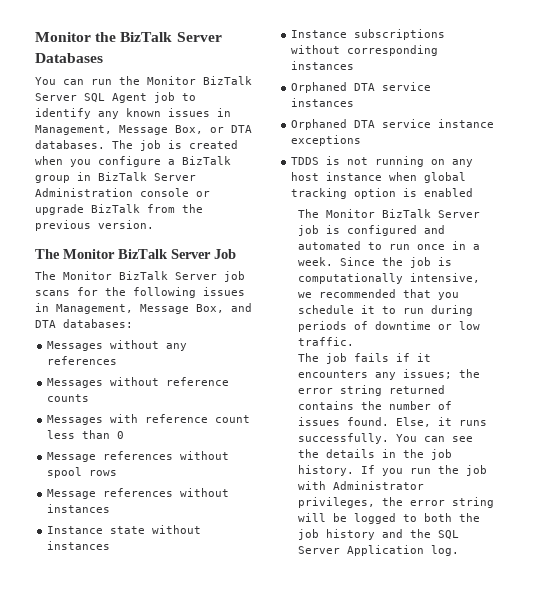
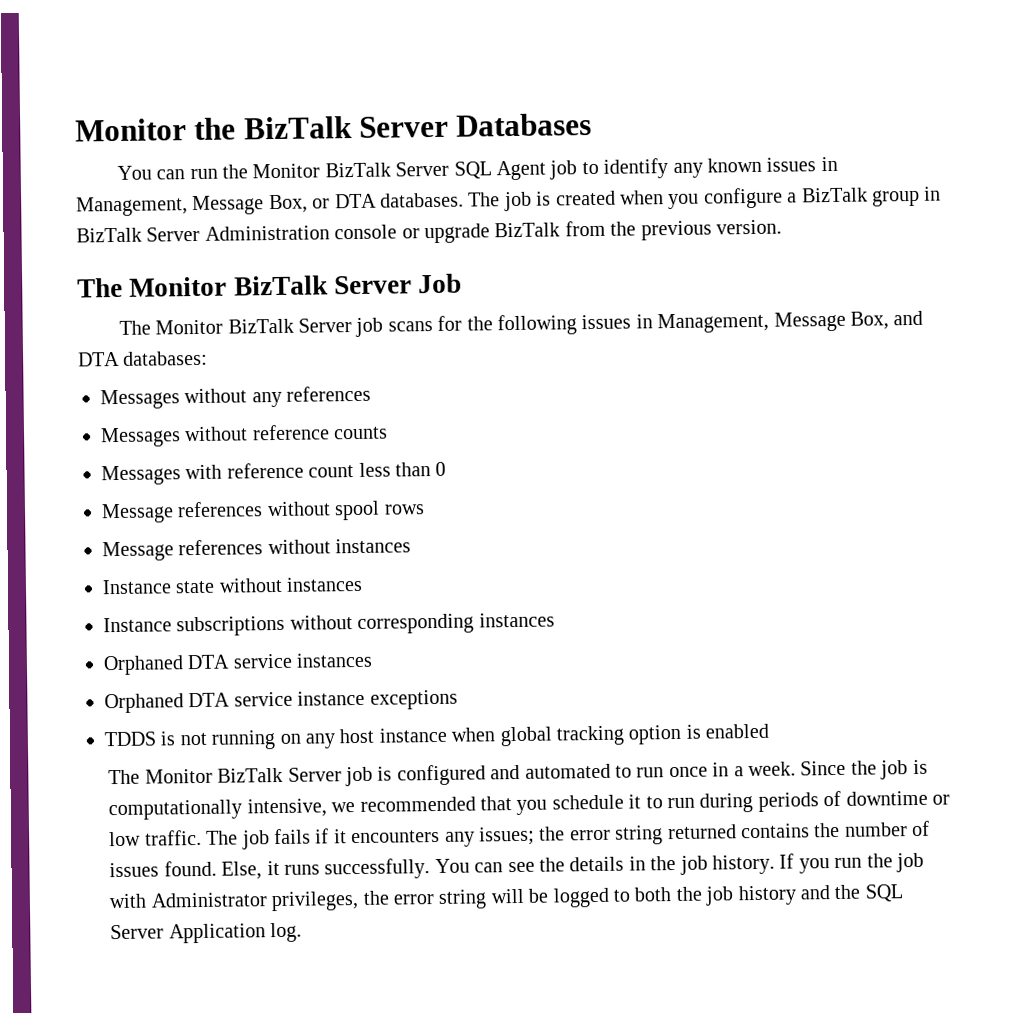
- Since the job is computationally intensive, we recommended that you schedule it to run during periods of downtime or low traffic.
- The job fails if it encounters any issues; the error string returned contains the number of issues found.
+ Since the job is computationally intensive, we recommended that you schedule it to run during periods of downtime or low traffic. The job fails if it encounters any issues; the error string returned contains the number of issues found.

